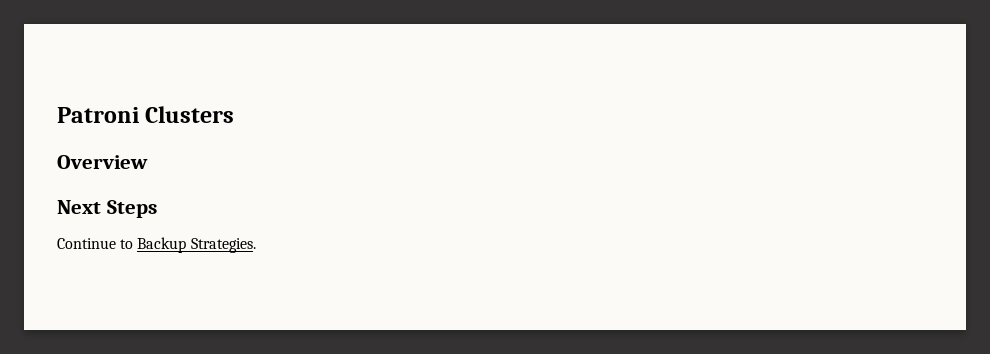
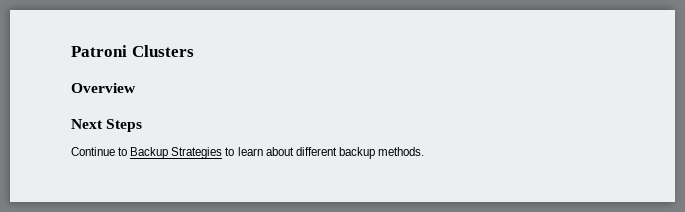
- Continue to Backup Strategies.
+ Continue to Backup Strategies to learn about different backup methods.

